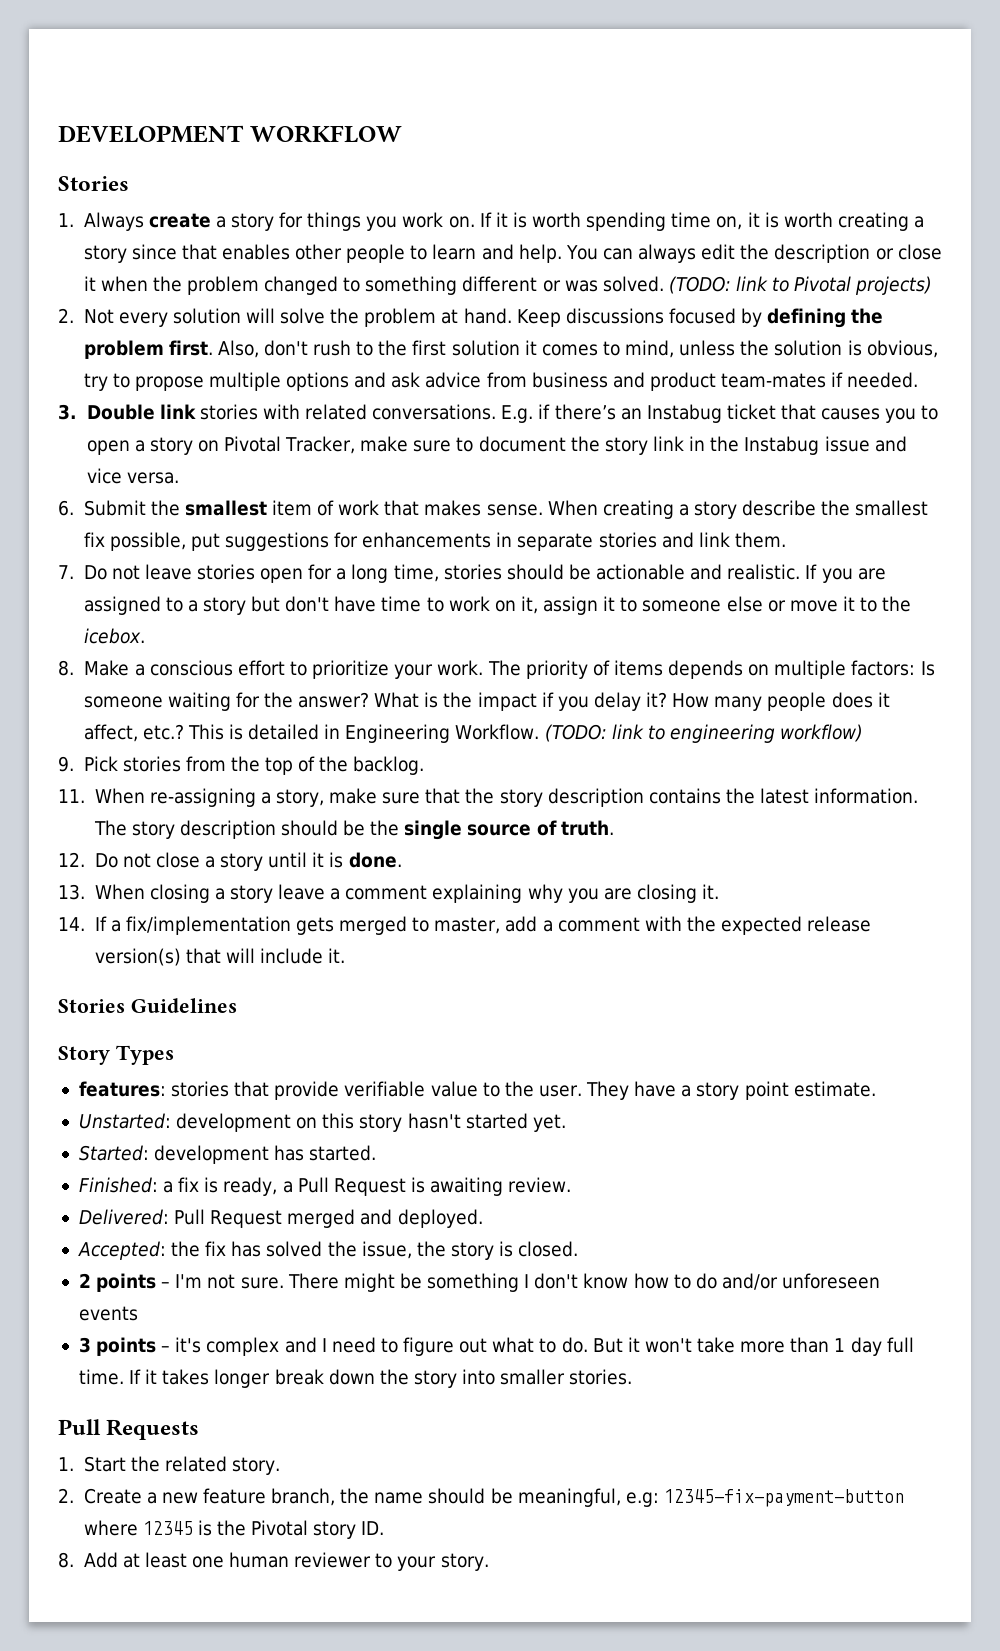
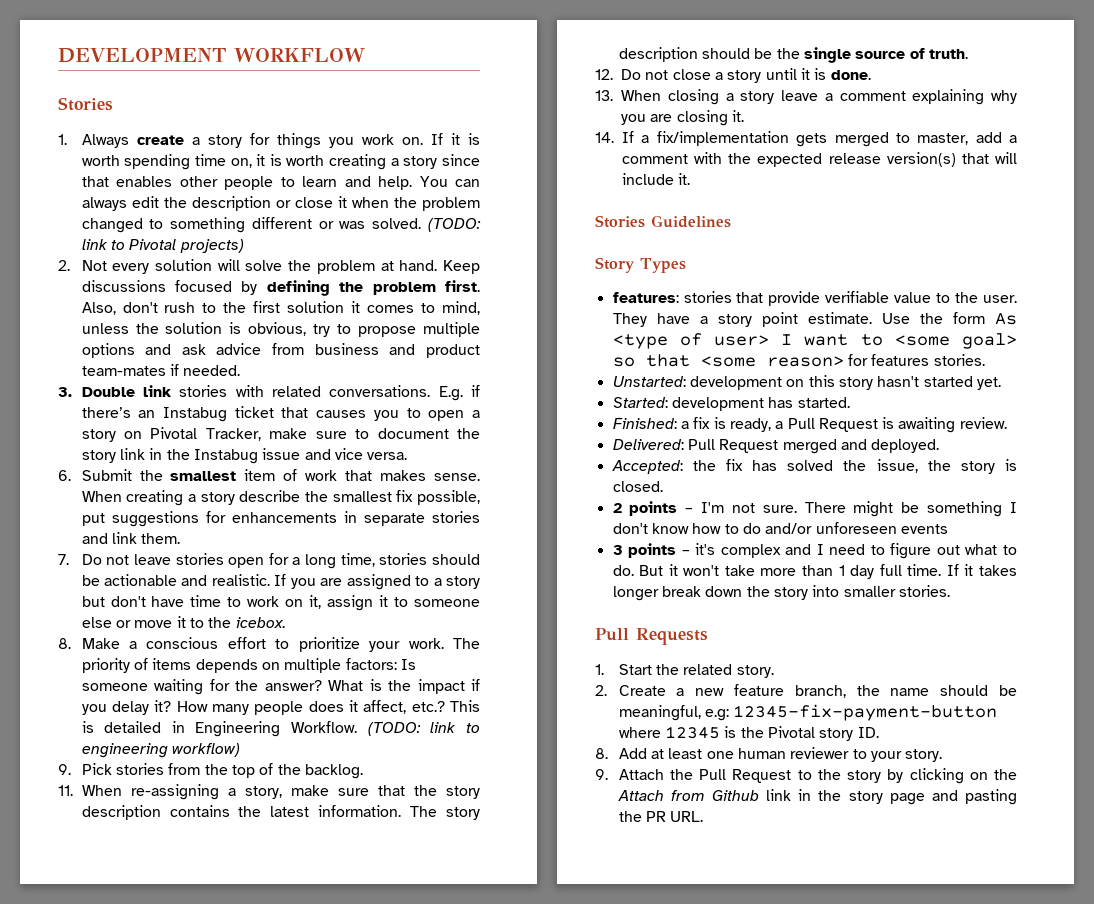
+ Use the form As <type of user> I want to <some goal> so that <some reason> for features stories.
+ 9. Attach the Pull Request to the story by clicking on the Attach from Github link in the story page and pasting the PR URL.

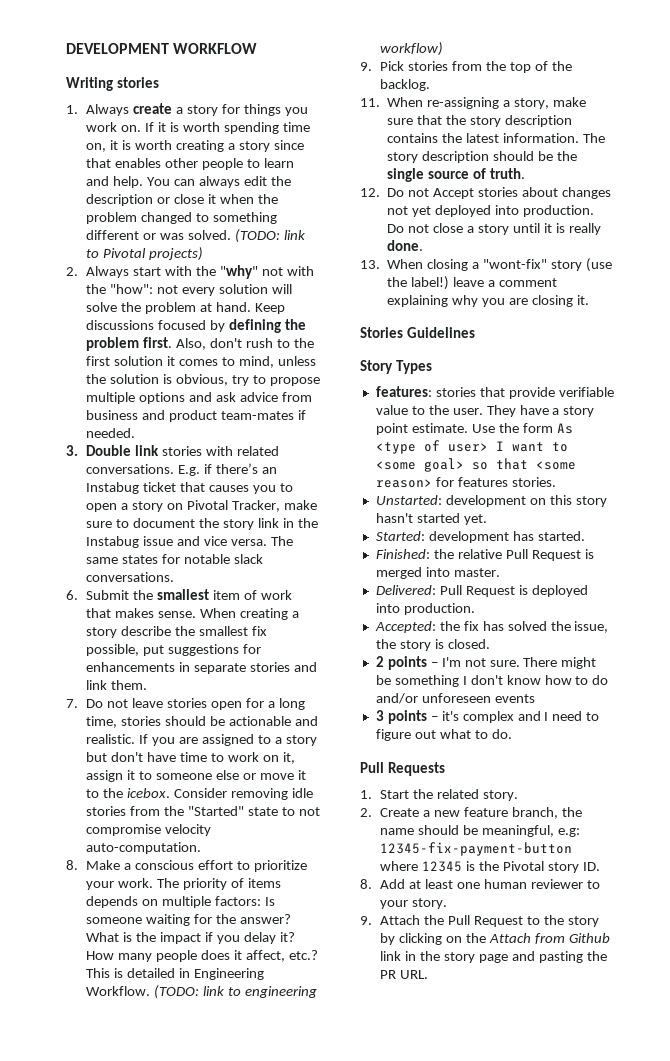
  DEVELOPMENT WORKFLOW
- Stories
+ Writing stories
- 2. Not every solution will solve the problem at hand.
+ 2. Always start with the "why" not with the "how": not every solution will solve the problem at hand.
+ The same states for notable slack conversations.
+ Consider removing idle stories from the "Started" state to not compromise velocity auto-computation.
- 12. Do not close a story until it is done.
+ 12. Do not Accept stories about changes not yet deployed into production. Do not close a story until it is really done.
- 13. When closing a story leave a comment explaining why you are closing it.
+ 13. When closing a "wont-fix" story (use the label!) leave a comment explaining why you are closing it.
- 14. If a fix/implementation gets merged to master, add a comment with the expected release version(s) that will include it.
- Finished: a fix is ready, a Pull Request is awaiting review.
+ Finished: the relative Pull Request is merged into master.
- Delivered: Pull Request merged and deployed.
+ Delivered: Pull Request is deployed into production.
- But it won't take more than 1 day full time. If it takes longer break down the story into smaller stories.

